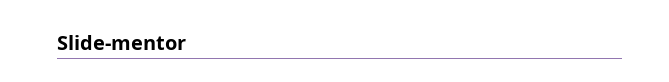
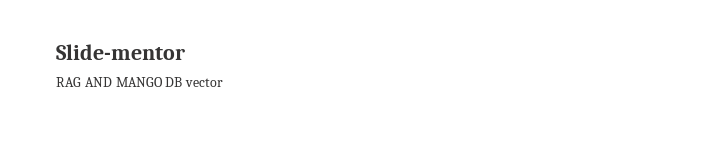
+ RAG AND MANGO DB vector

